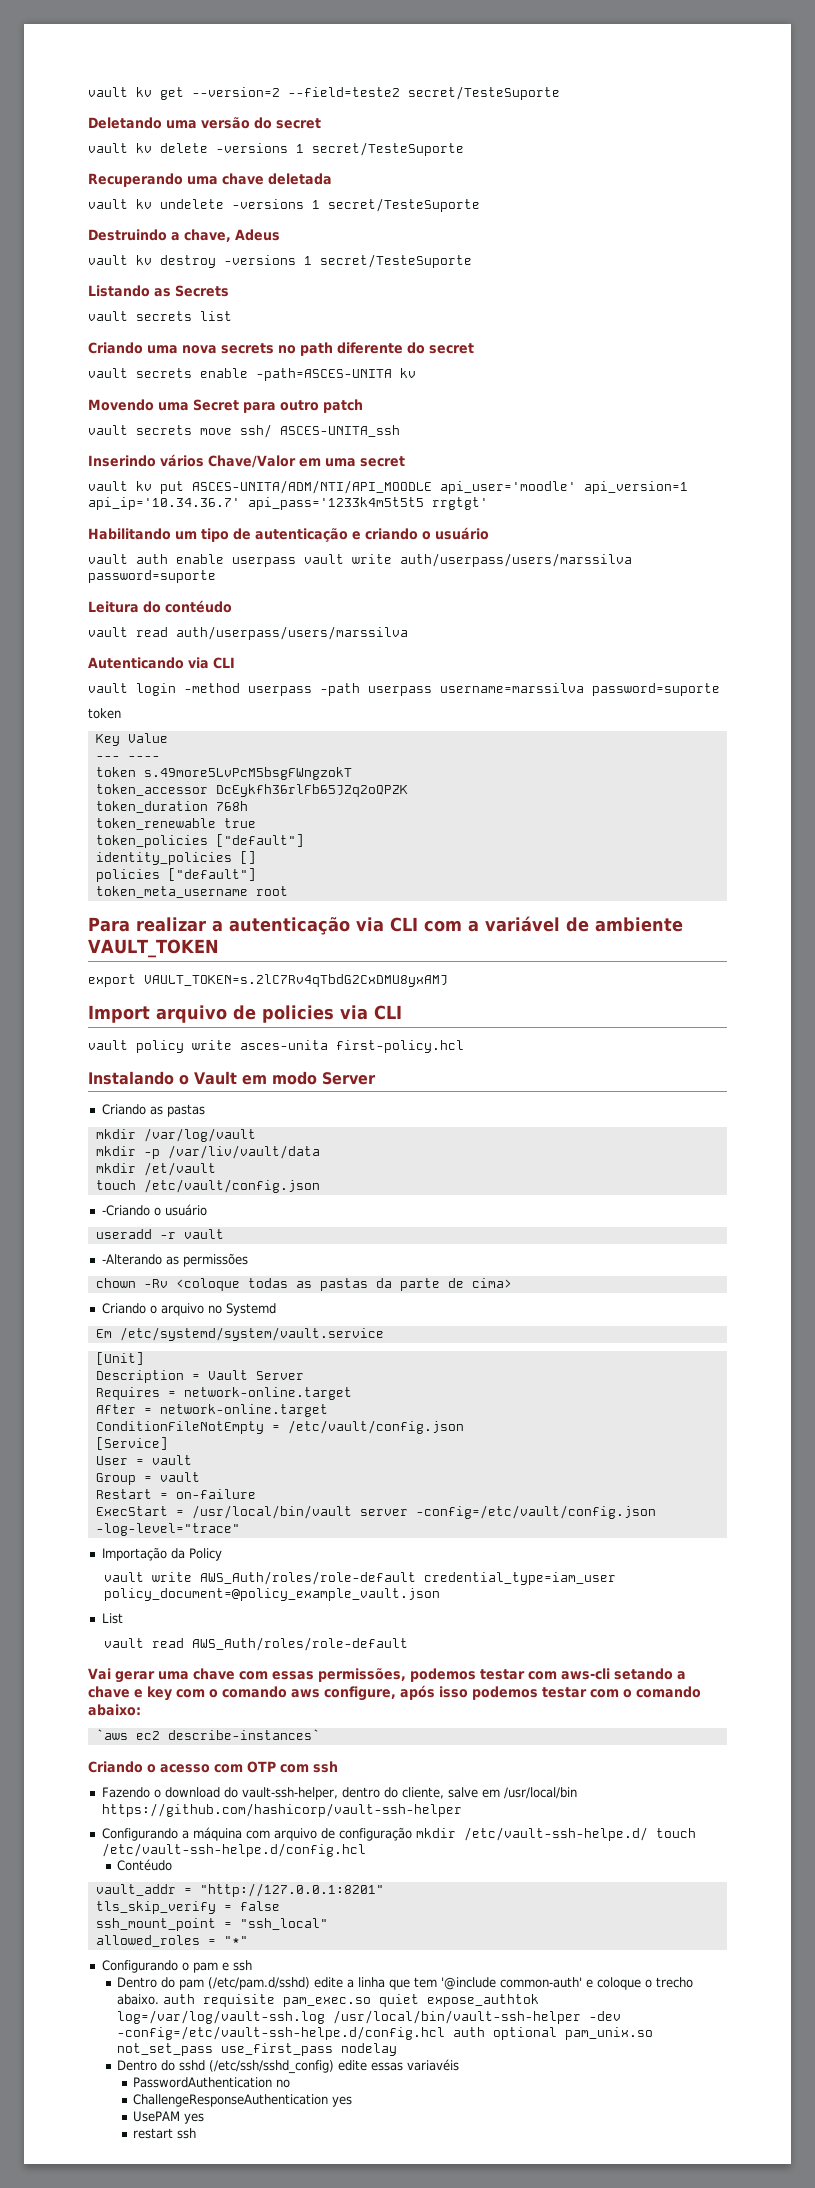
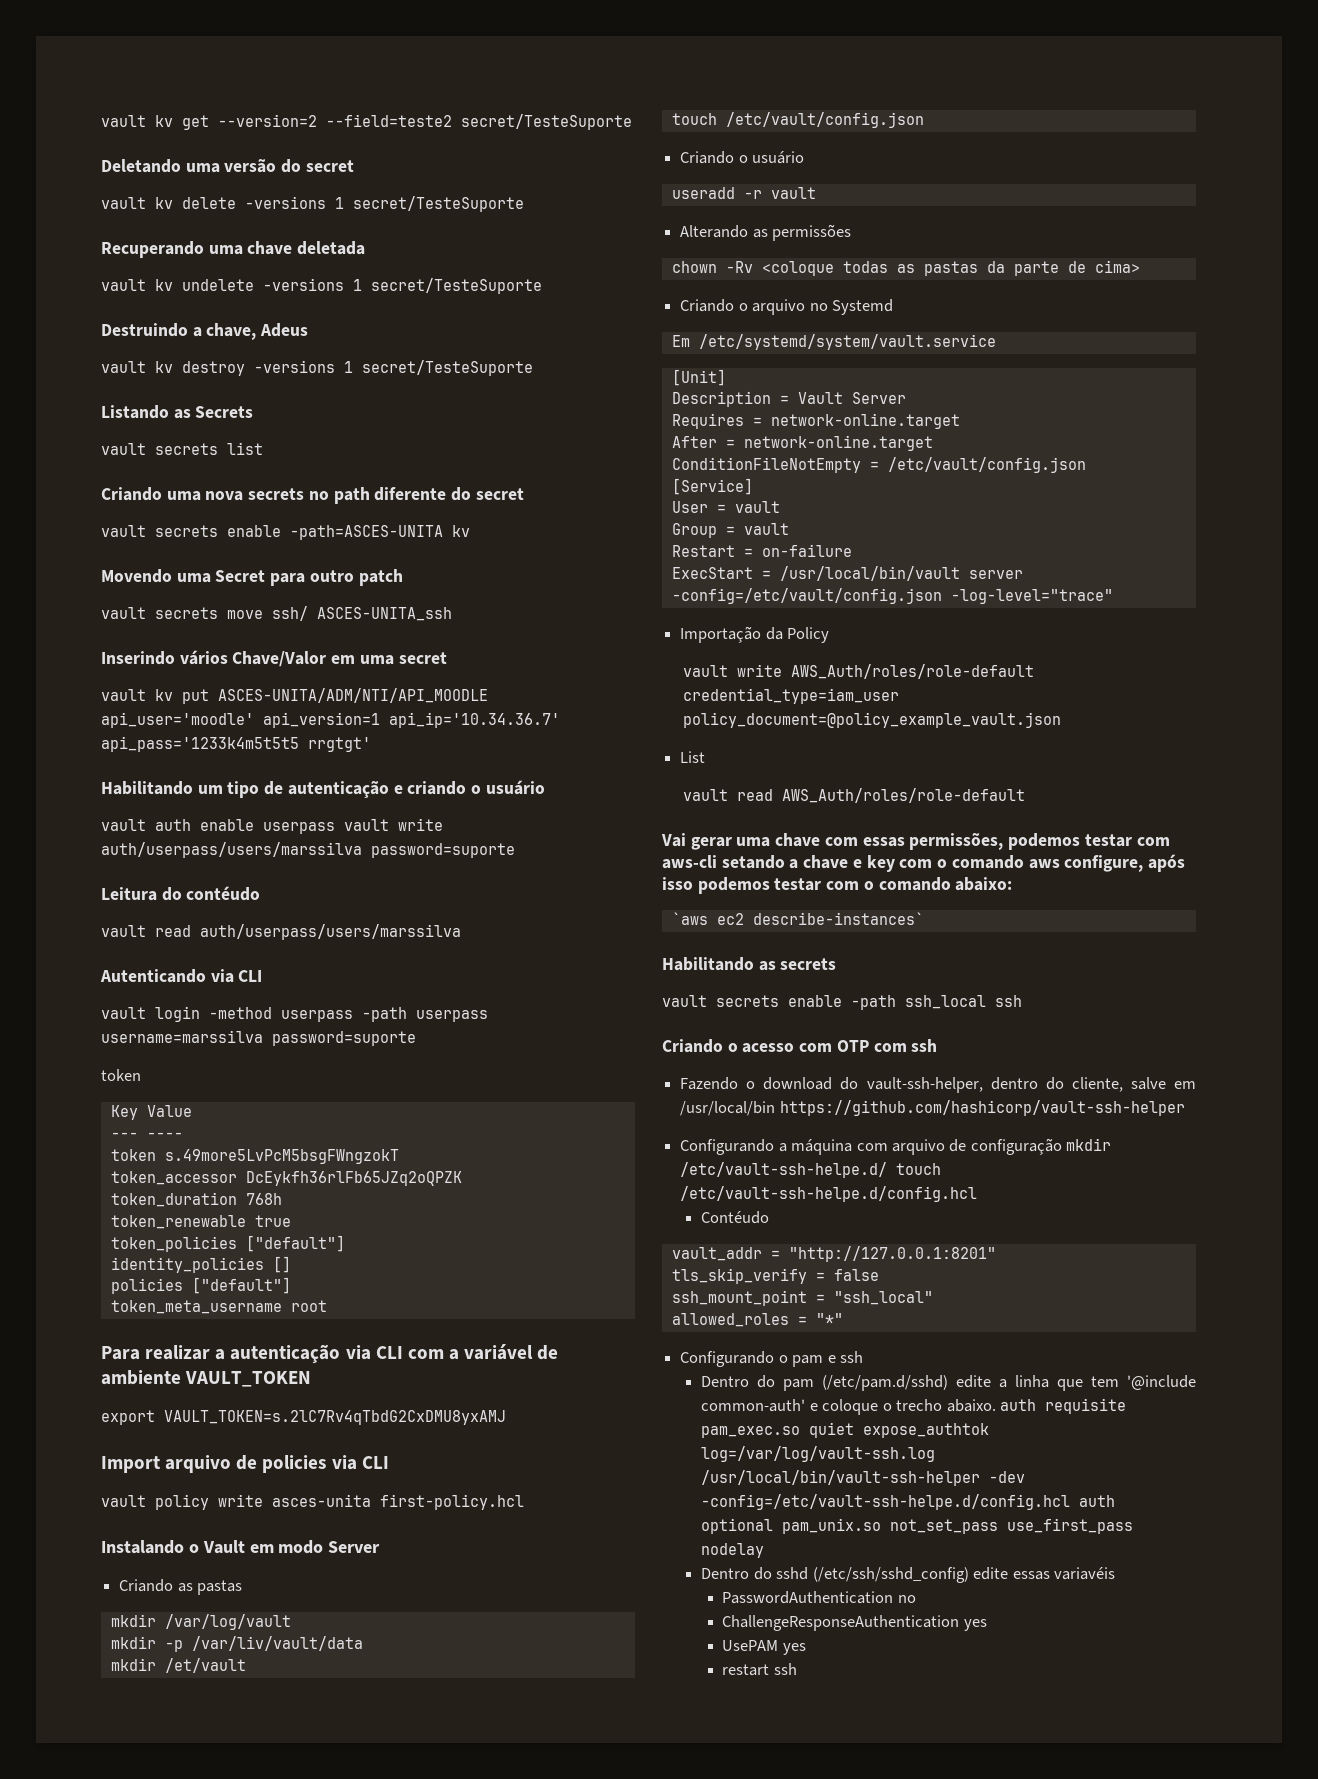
- -Criando o usuário
+ Criando o usuário
- -Alterando as permissões
+ Alterando as permissões
+ Habilitando as secrets
+ vault secrets enable -path ssh_local ssh

